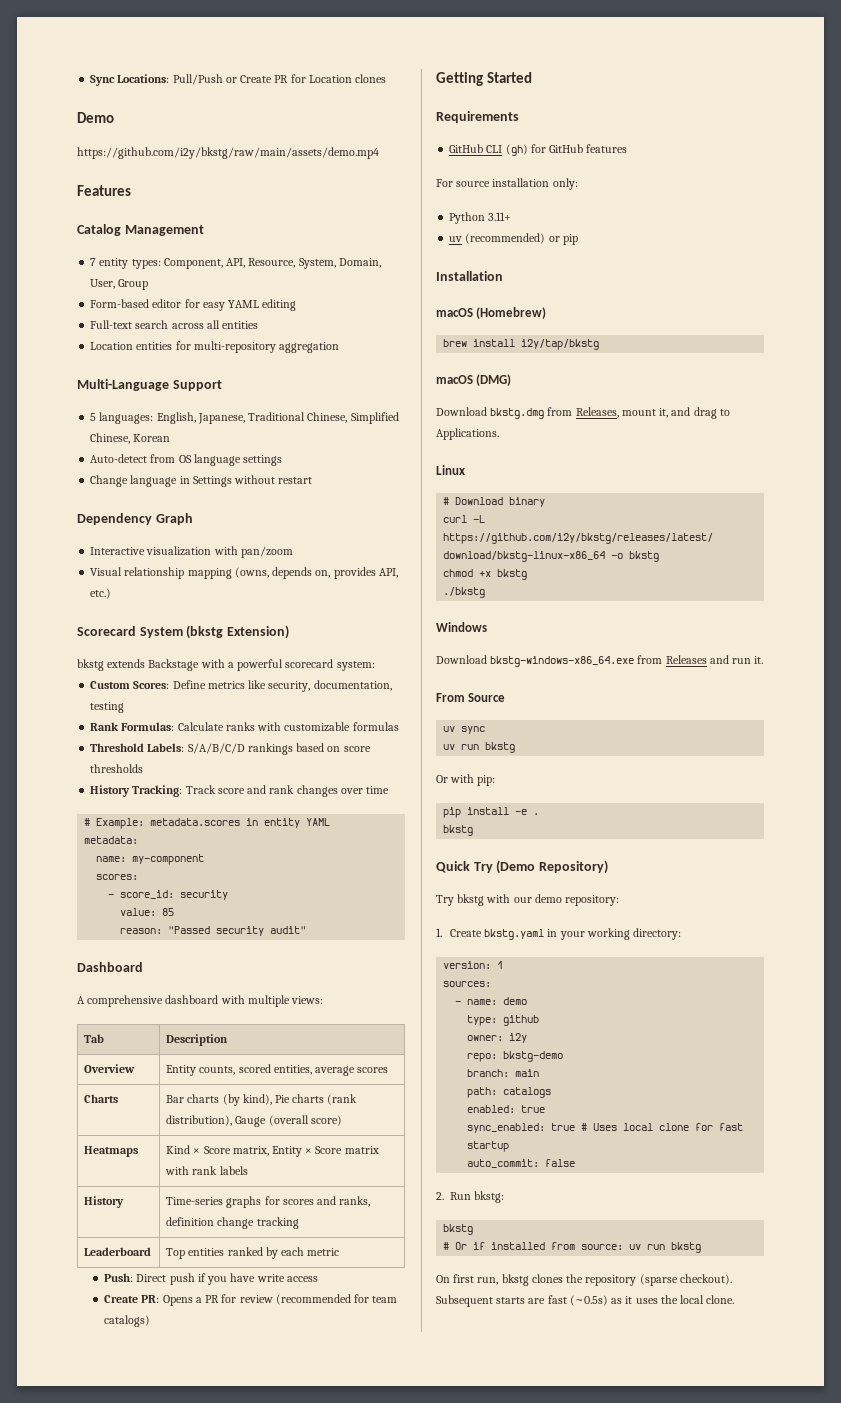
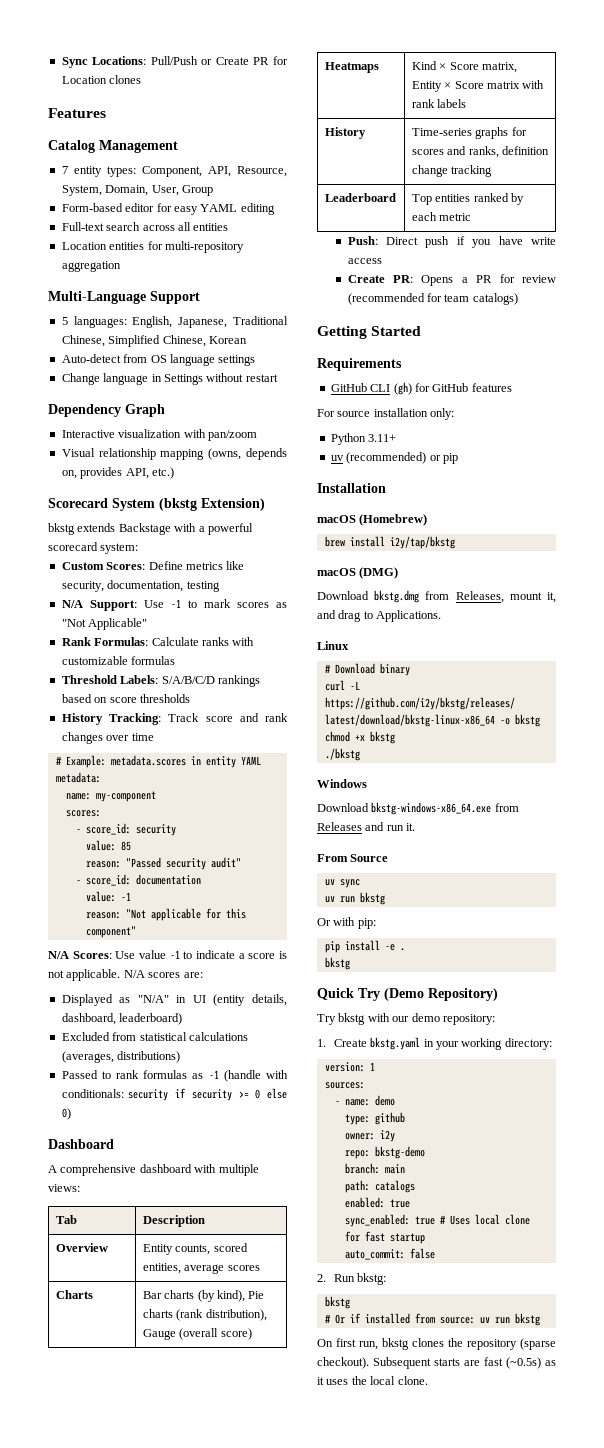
- Demo
- https://github.com/i2y/bkstg/raw/main/assets/demo.mp4
+ N/A Support: Use -1 to mark scores as "Not Applicable"
+ - score_id: documentation
+ value: -1
+ reason: "Not applicable for this component"
+ N/A Scores: Use value -1 to indicate a score is not applicable. N/A scores are:
+ Displayed as "N/A" in UI (entity details, dashboard, leaderboard)
+ Excluded from statistical calculations (averages, distributions)
+ Passed to rank formulas as -1 (handle with conditionals: security if security >= 0 else 0)

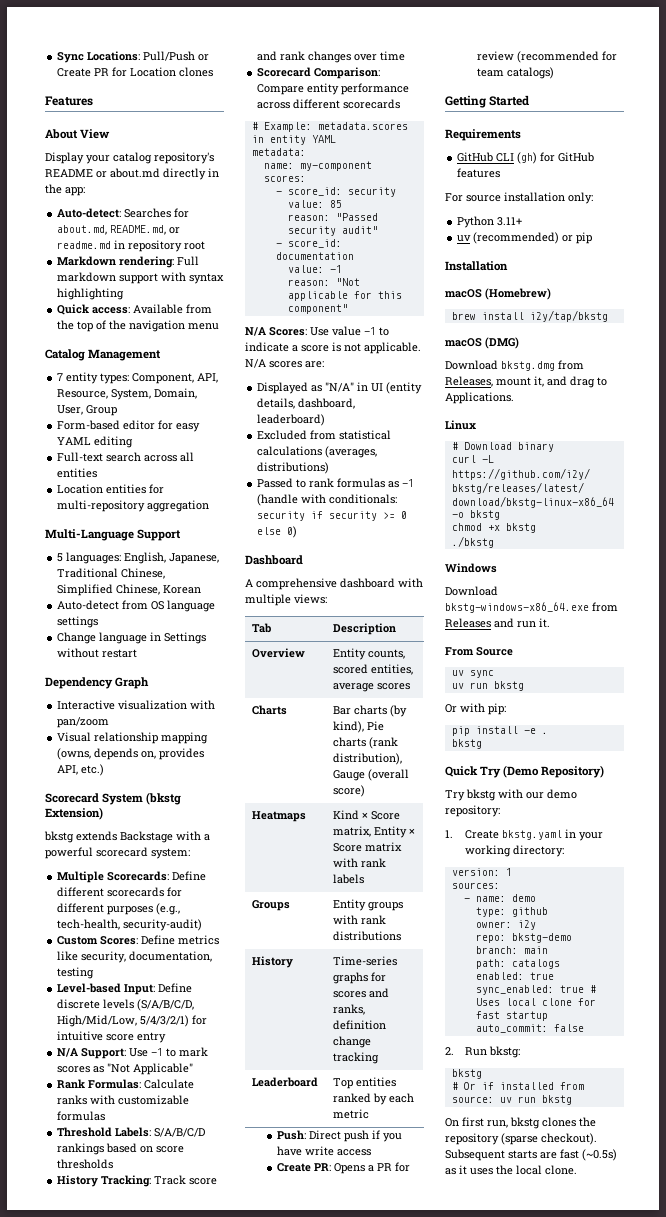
+ About View
+ Display your catalog repository's README or about.md directly in the app:
+ Auto-detect: Searches for about.md, README.md, or readme.md in repository root
+ Markdown rendering: Full markdown support with syntax highlighting
+ Quick access: Available from the top of the navigation menu
+ Multiple Scorecards: Define different scorecards for different purposes (e.g., tech-health, security-audit)
+ Level-based Input: Define discrete levels (S/A/B/C/D, High/Mid/Low, 5/4/3/2/1) for intuitive score entry
+ Scorecard Comparison: Compare entity performance across different scorecards
+ Groups | Entity groups with rank distributions

